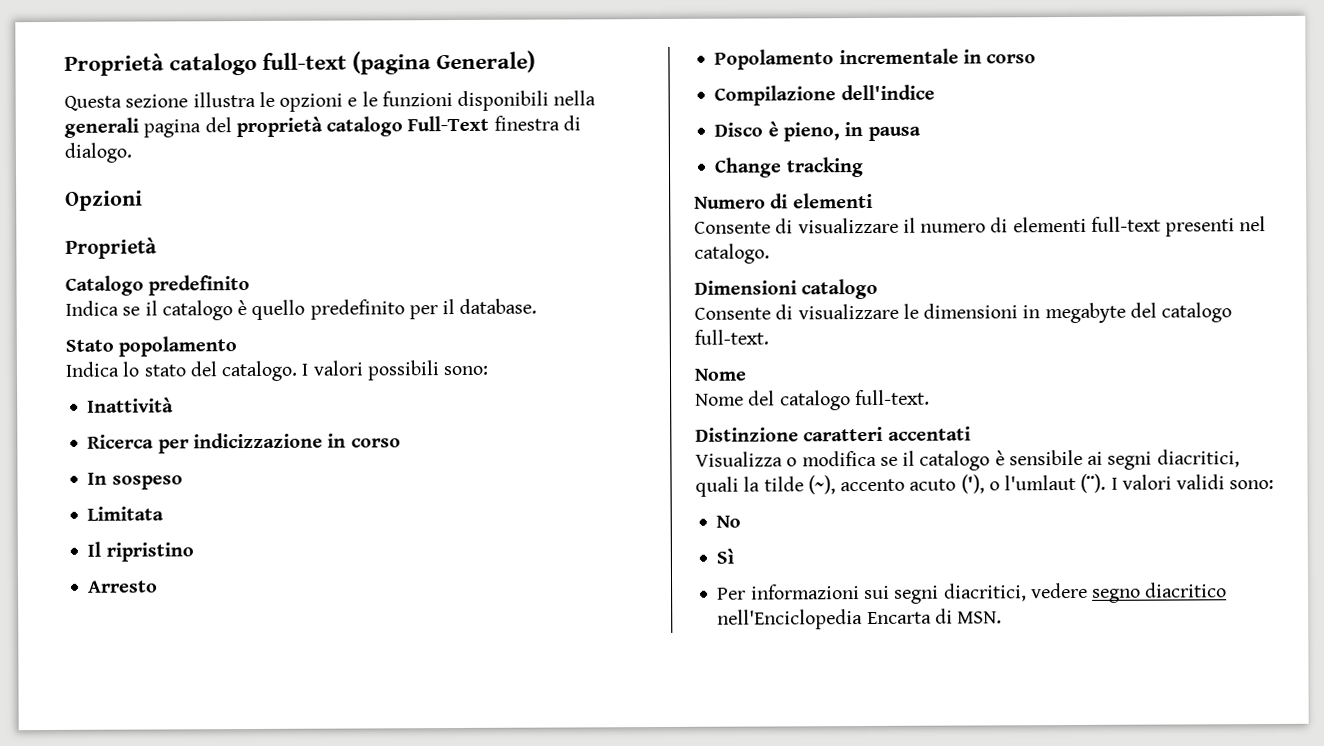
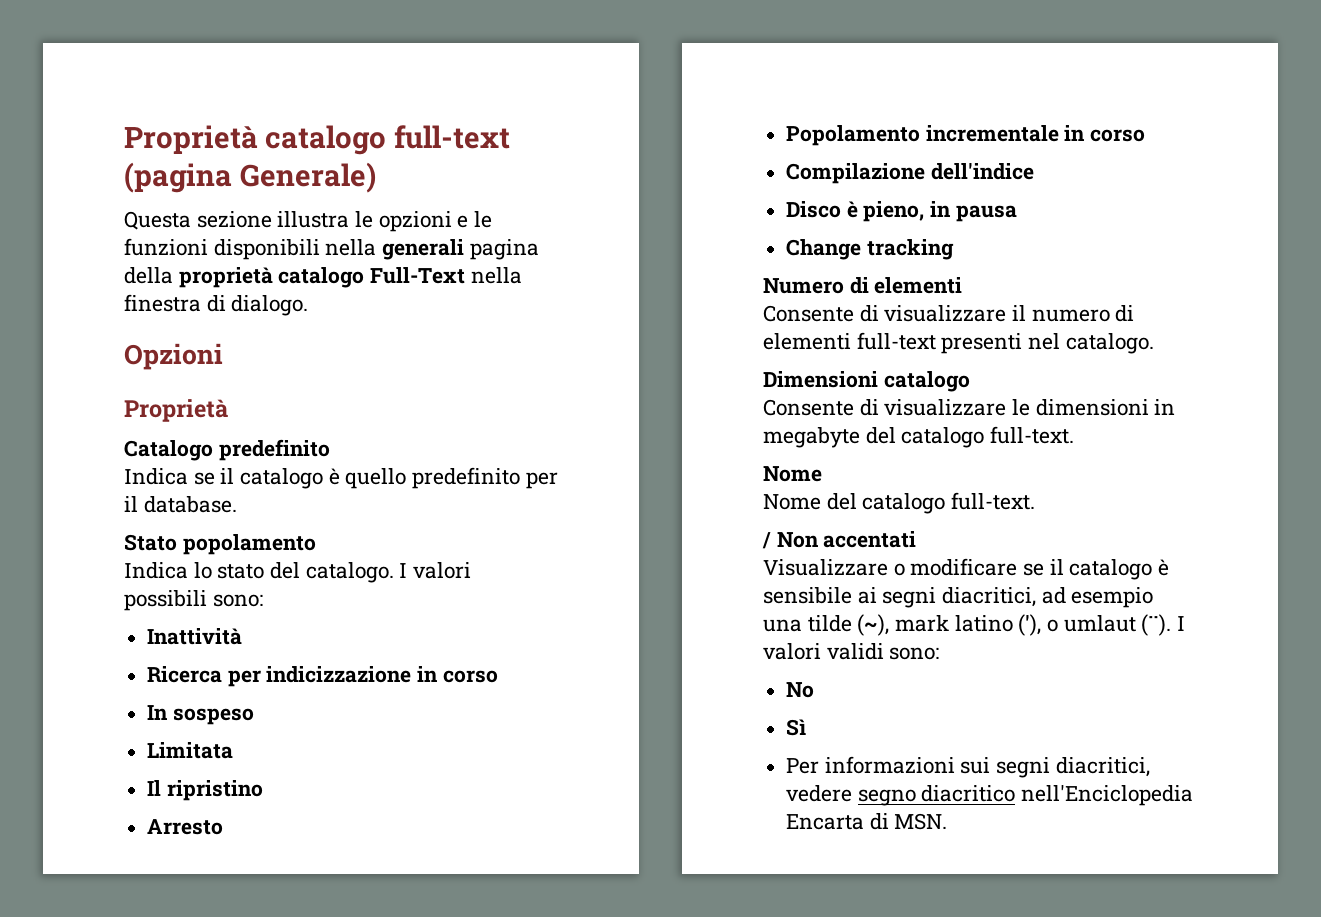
- Questa sezione illustra le opzioni e le funzioni disponibili nella generali pagina del proprietà catalogo Full-Text finestra di dialogo.
+ Questa sezione illustra le opzioni e le funzioni disponibili nella generali pagina della proprietà catalogo Full-Text nella finestra di dialogo.
- Distinzione caratteri accentati
+ / Non accentati
- Visualizza o modifica se il catalogo è sensibile ai segni diacritici, quali la tilde (~), accento acuto ('), o l'umlaut (¨).
+ Visualizzare o modificare se il catalogo è sensibile ai segni diacritici, ad esempio una tilde (~), mark latino ('), o umlaut (¨).

